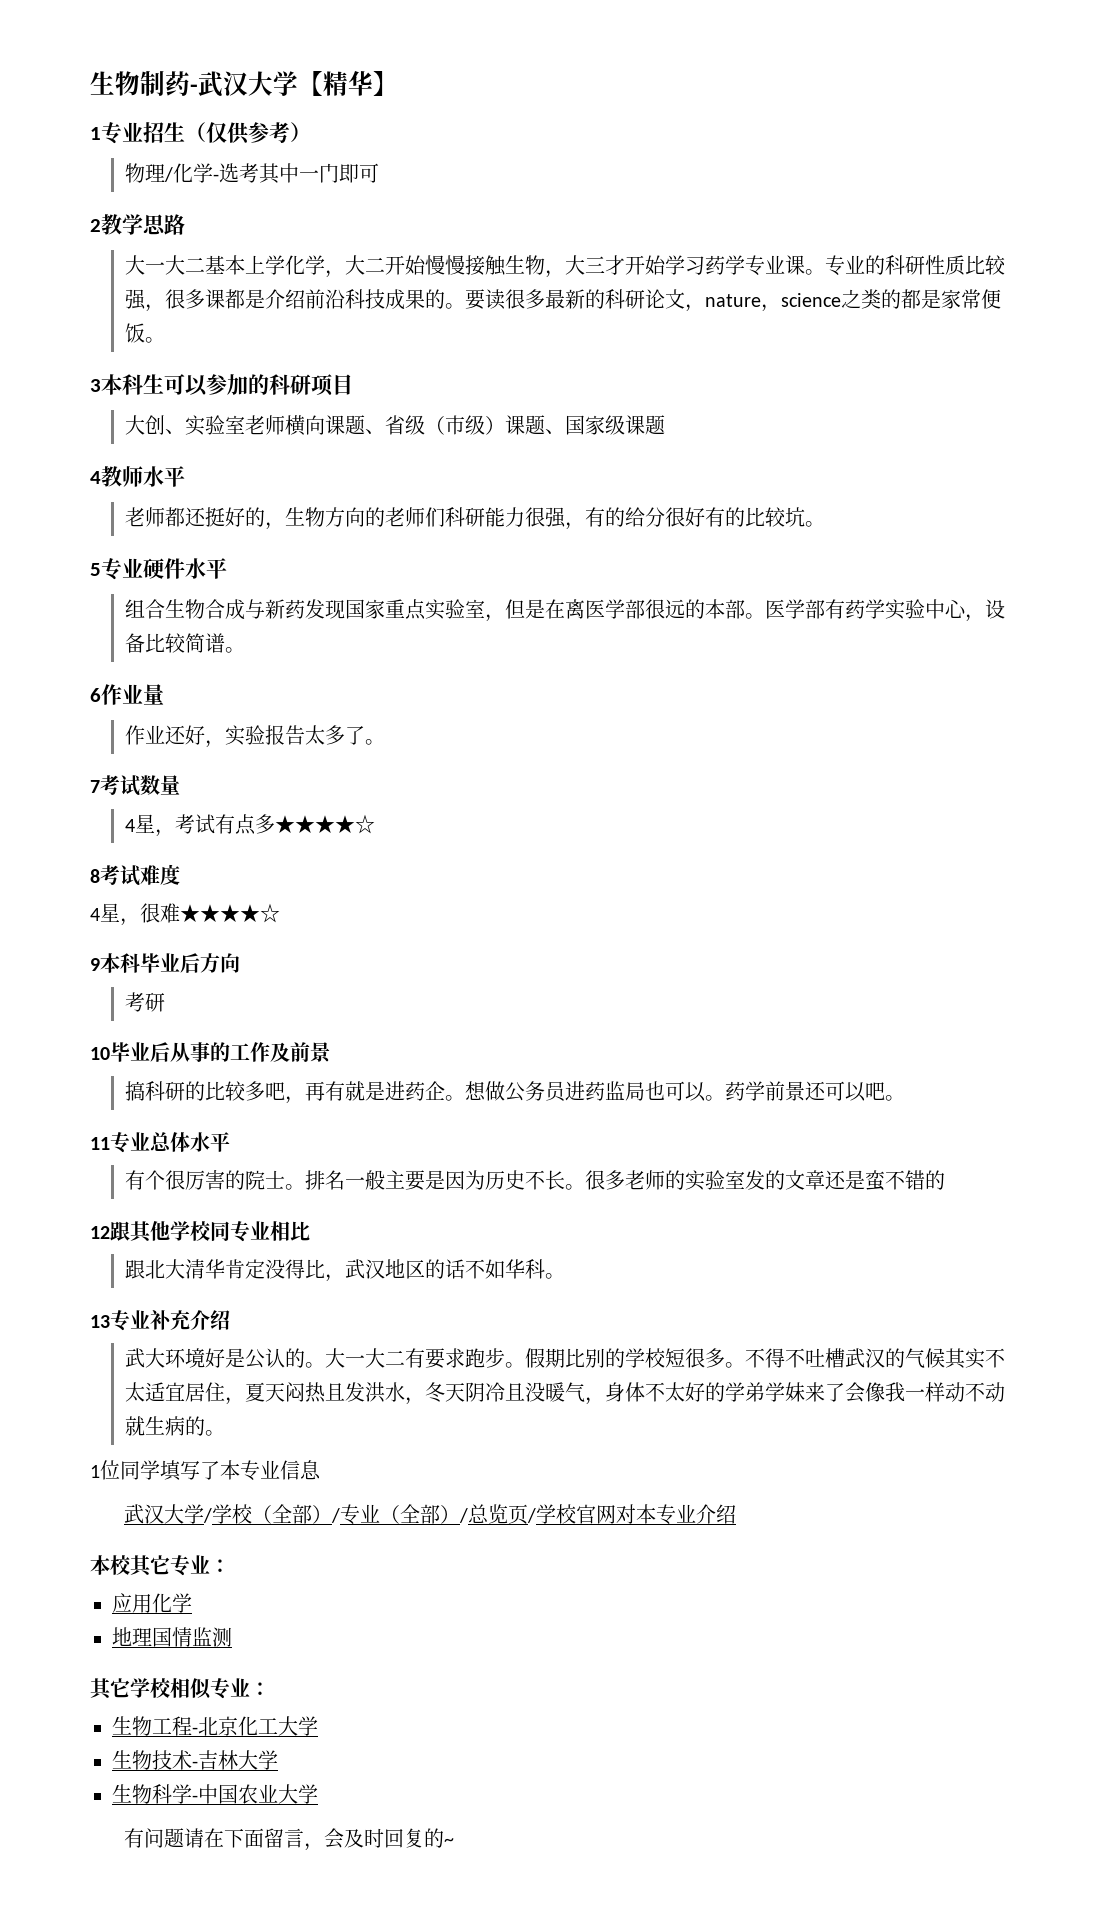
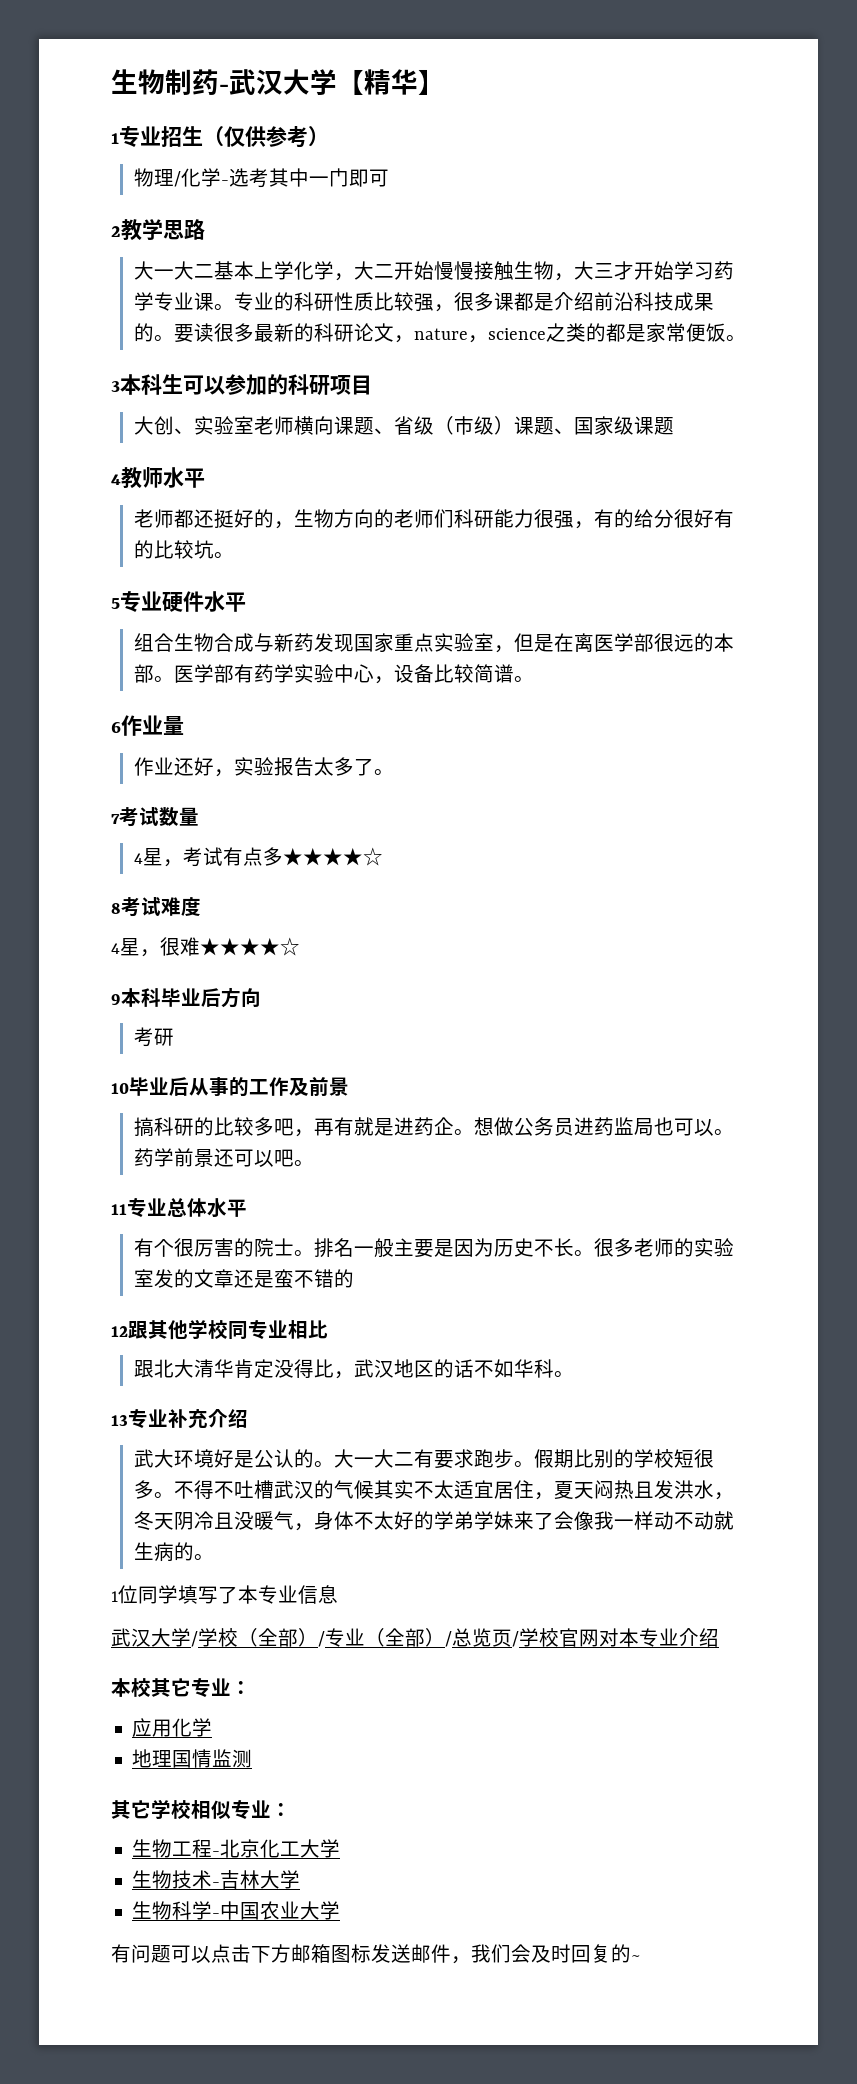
- 有问题请在下面留言，会及时回复的~
+ 有问题可以点击下方邮箱图标发送邮件，我们会及时回复的~

